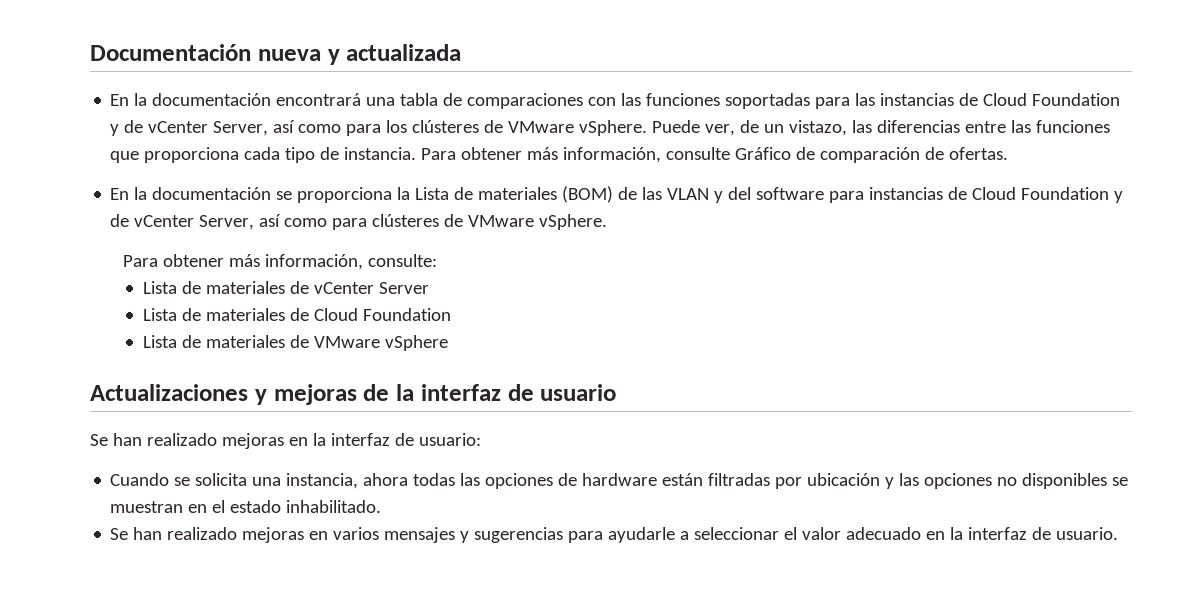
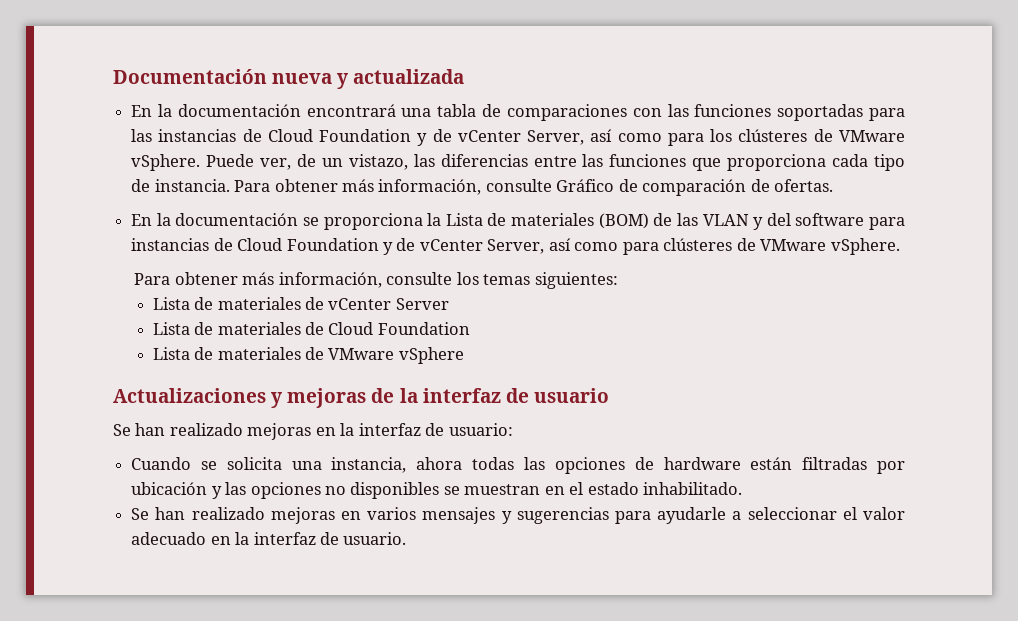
- Para obtener más información, consulte:
+ Para obtener más información, consulte los temas siguientes:

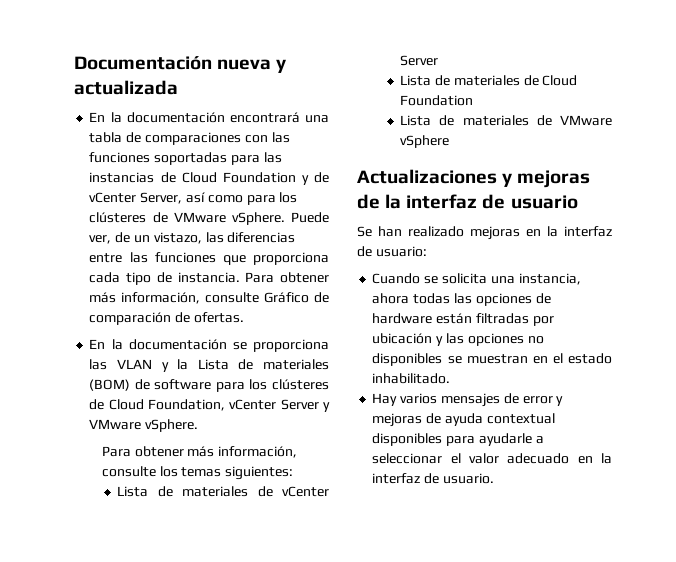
- En la documentación se proporciona la Lista de materiales (BOM) de las VLAN y del software para instancias de Cloud Foundation y de vCenter Server, así como para clústeres de VMware vSphere.
+ En la documentación se proporciona las VLAN y la Lista de materiales (BOM) de software para los clústeres de Cloud Foundation, vCenter Server y VMware vSphere.
- Se han realizado mejoras en varios mensajes y sugerencias para ayudarle a seleccionar el valor adecuado en la interfaz de usuario.
+ Hay varios mensajes de error y mejoras de ayuda contextual disponibles para ayudarle a seleccionar el valor adecuado en la interfaz de usuario.

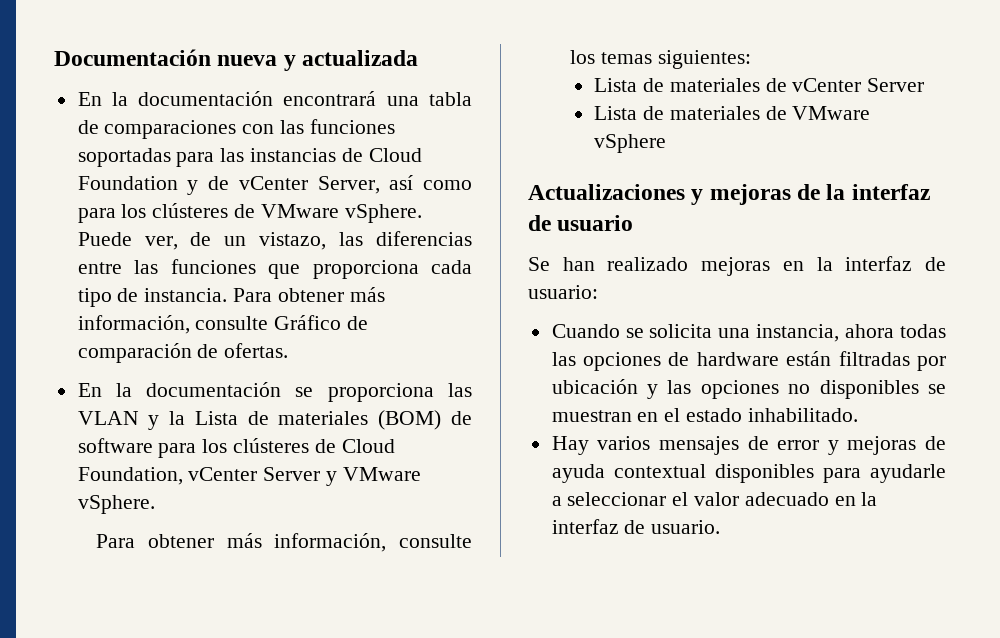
- Lista de materiales de Cloud Foundation

